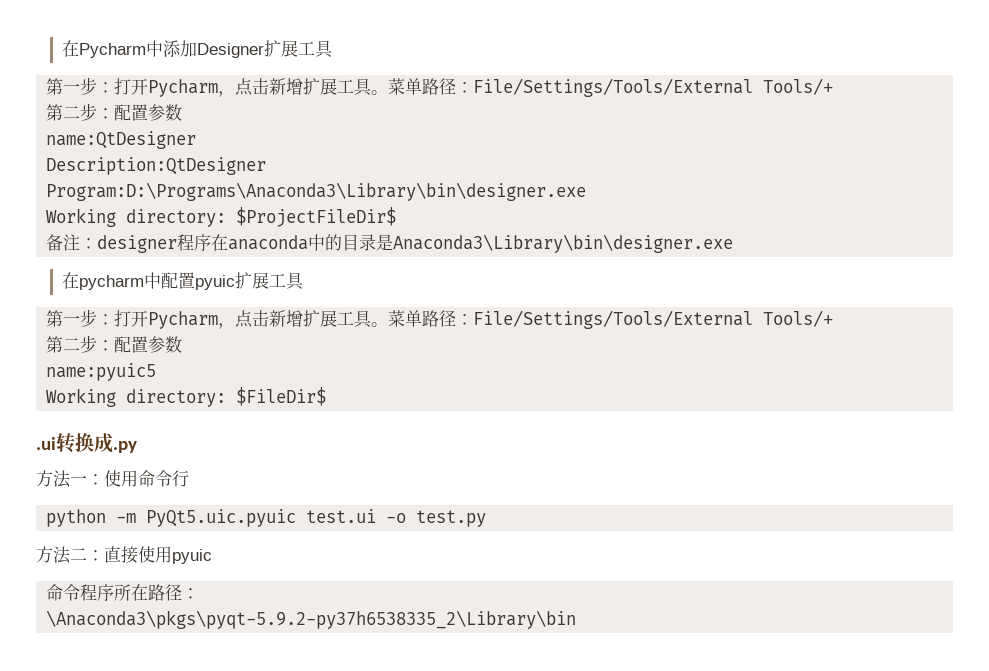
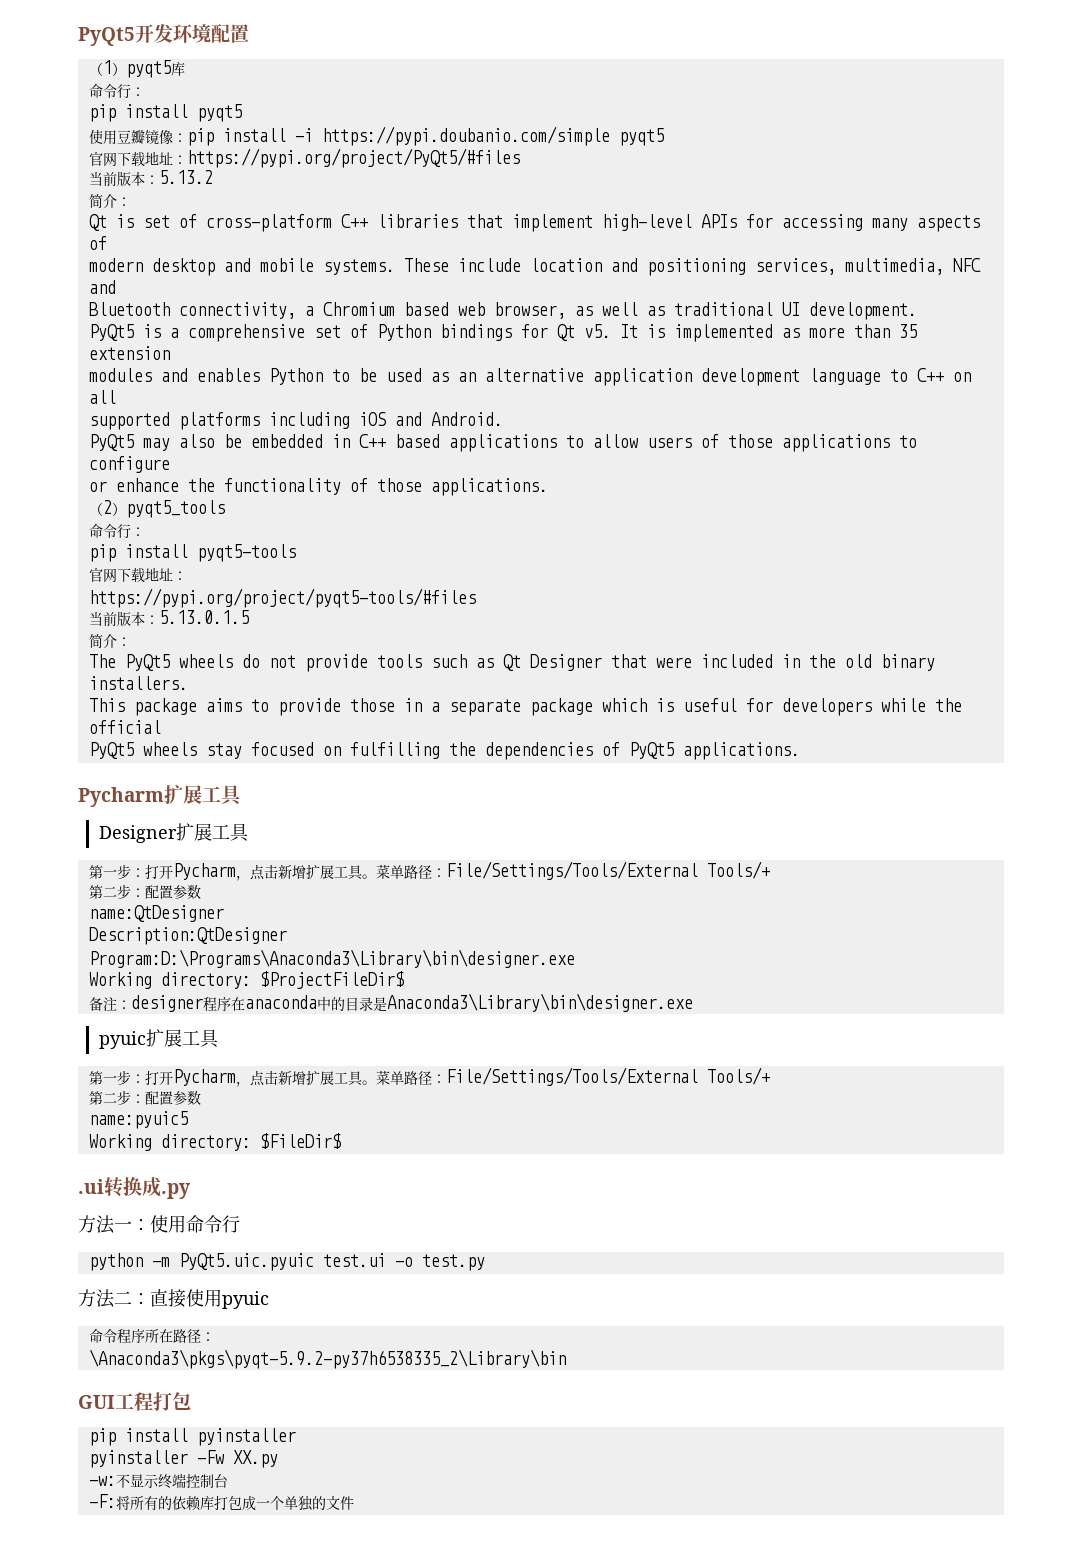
- 在Pycharm中添加Designer扩展工具
+ PyQt5开发环境配置
+ （1）pyqt5库
+ 命令行：
+ pip install pyqt5
+ 使用豆瓣镜像：pip install -i https://pypi.doubanio.com/simple pyqt5
+ 官网下载地址：https://pypi.org/project/PyQt5/#files
+ 当前版本：5.13.2
+ 简介：
+ Qt is set of cross-platform C++ libraries that implement high-level APIs for accessing many aspects of
+ modern desktop and mobile systems. These include location and positioning services, multimedia, NFC and
+ Bluetooth connectivity, a Chromium based web browser, as well as traditional UI development.
+ PyQt5 is a comprehensive set of Python bindings for Qt v5. It is implemented as more than 35 extension
+ modules and enables Python to be used as an alternative application development language to C++ on all
+ supported platforms including iOS and Android.
+ PyQt5 may also be embedded in C++ based applications to allow users of those applications to configure
+ or enhance the functionality of those applications.
+ （2）pyqt5_tools
+ 命令行：
+ pip install pyqt5-tools
+ 官网下载地址：
+ https://pypi.org/project/pyqt5-tools/#files
+ 当前版本：5.13.0.1.5
+ 简介：
+ The PyQt5 wheels do not provide tools such as Qt Designer that were included in the old binary installers.
+ This package aims to provide those in a separate package which is useful for developers while the official
+ PyQt5 wheels stay focused on fulfilling the dependencies of PyQt5 applications.
+ Pycharm扩展工具
+ Designer扩展工具
- 在pycharm中配置pyuic扩展工具
+ pyuic扩展工具
+ GUI工程打包
+ pip install pyinstaller
+ pyinstaller -Fw XX.py
+ -w:不显示终端控制台
+ -F:将所有的依赖库打包成一个单独的文件

